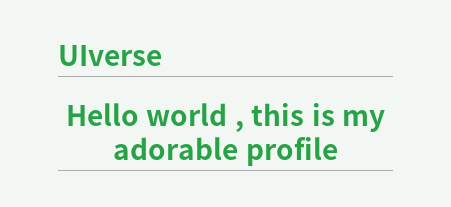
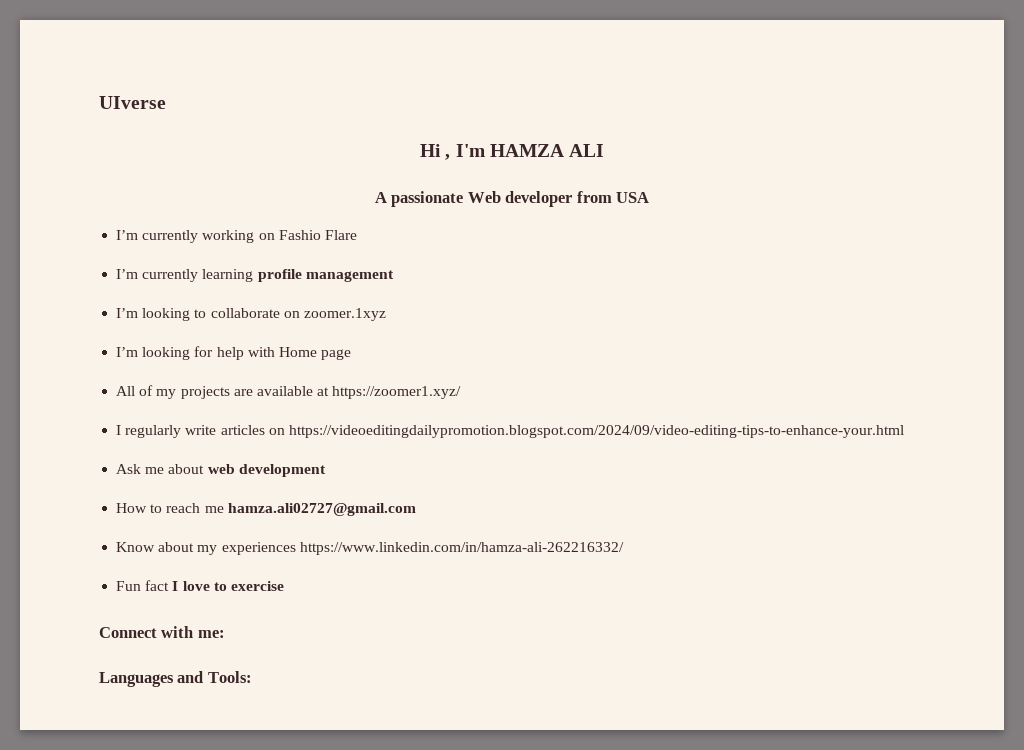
- Hello world , this is my adorable profile
+ Hi , I'm HAMZA ALI
+ A passionate Web developer from USA
+ I’m currently working on Fashio Flare
+ I’m currently learning profile management
+ I’m looking to collaborate on zoomer.1xyz
+ I’m looking for help with Home page
+ All of my projects are available at https://zoomer1.xyz/
+ I regularly write articles on https://videoeditingdailypromotion.blogspot.com/2024/09/video-editing-tips-to-enhance-your.html
+ Ask me about web development
+ How to reach me hamza.ali02727@gmail.com
+ Know about my experiences https://www.linkedin.com/in/hamza-ali-262216332/
+ Fun fact I love to exercise
+ Connect with me:
+ Languages and Tools:

